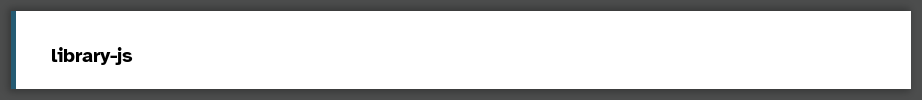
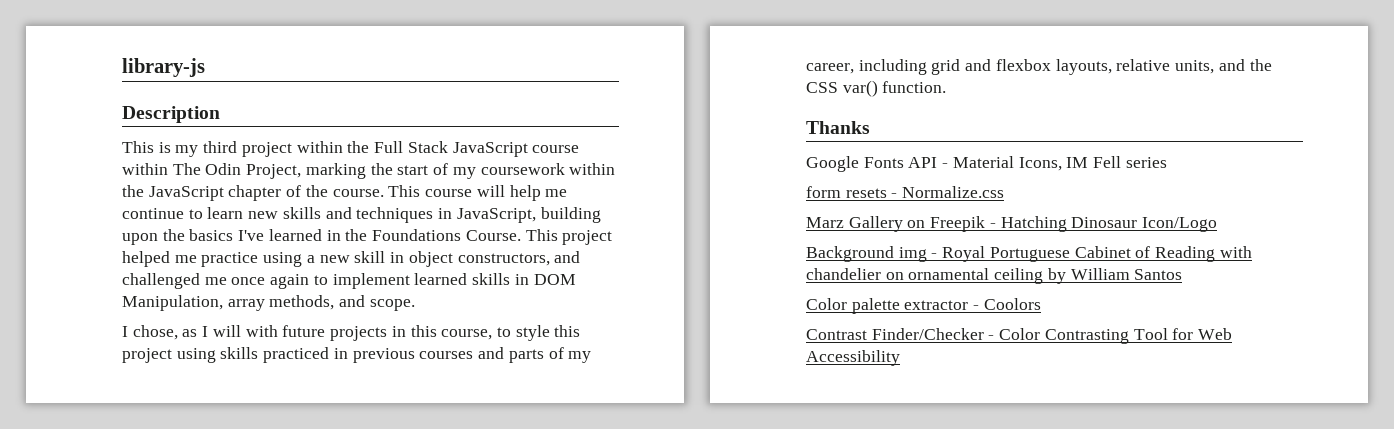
+ Description
+ This is my third project within the Full Stack JavaScript course within The Odin Project, marking the start of my coursework within the JavaScript chapter of the course. This course will help me continue to learn new skills and techniques in JavaScript, building upon the basics I've learned in the Foundations Course. This project helped me practice using a new skill in object constructors, and challenged me once again to implement learned skills in DOM Manipulation, array methods, and scope.
+ I chose, as I will with future projects in this course, to style this project using skills practiced in previous courses and parts of my career, including grid and flexbox layouts, relative units, and the CSS var() function.
+ Thanks
+ Google Fonts API - Material Icons, IM Fell series
+ form resets - Normalize.css
+ Marz Gallery on Freepik - Hatching Dinosaur Icon/Logo
+ Background img - Royal Portuguese Cabinet of Reading with chandelier on ornamental ceiling by William Santos
+ Color palette extractor - Coolors
+ Contrast Finder/Checker - Color Contrasting Tool for Web Accessibility

